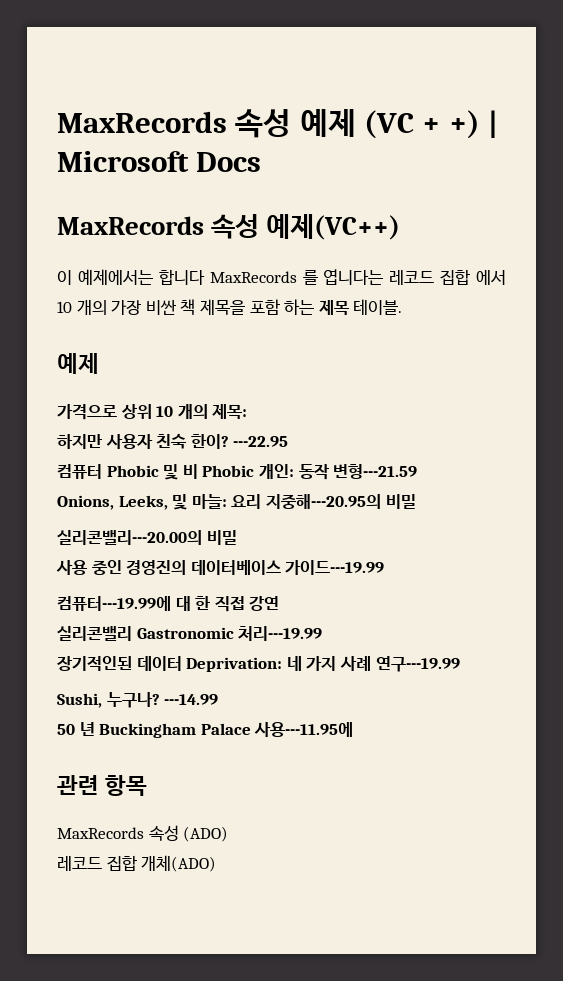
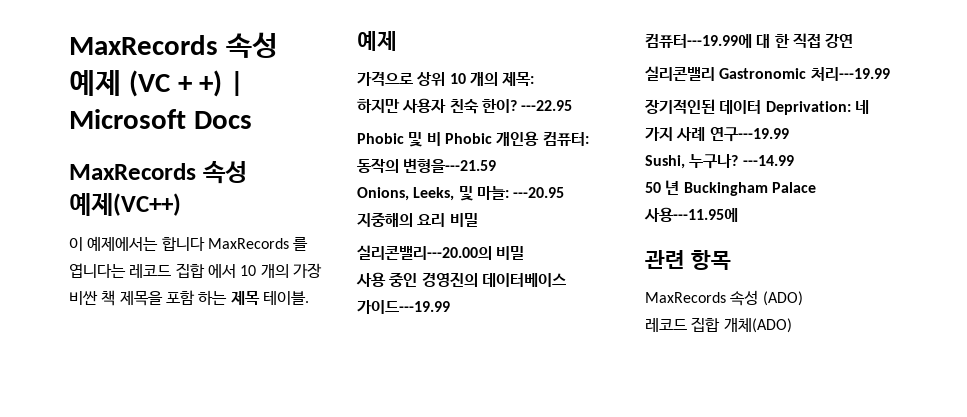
- 컴퓨터 Phobic 및 비 Phobic 개인: 동작 변형---21.59
+ Phobic 및 비 Phobic 개인용 컴퓨터: 동작의 변형을---21.59
- Onions, Leeks, 및 마늘: 요리 지중해---20.95의 비밀
+ Onions, Leeks, 및 마늘: ---20.95 지중해의 요리 비밀

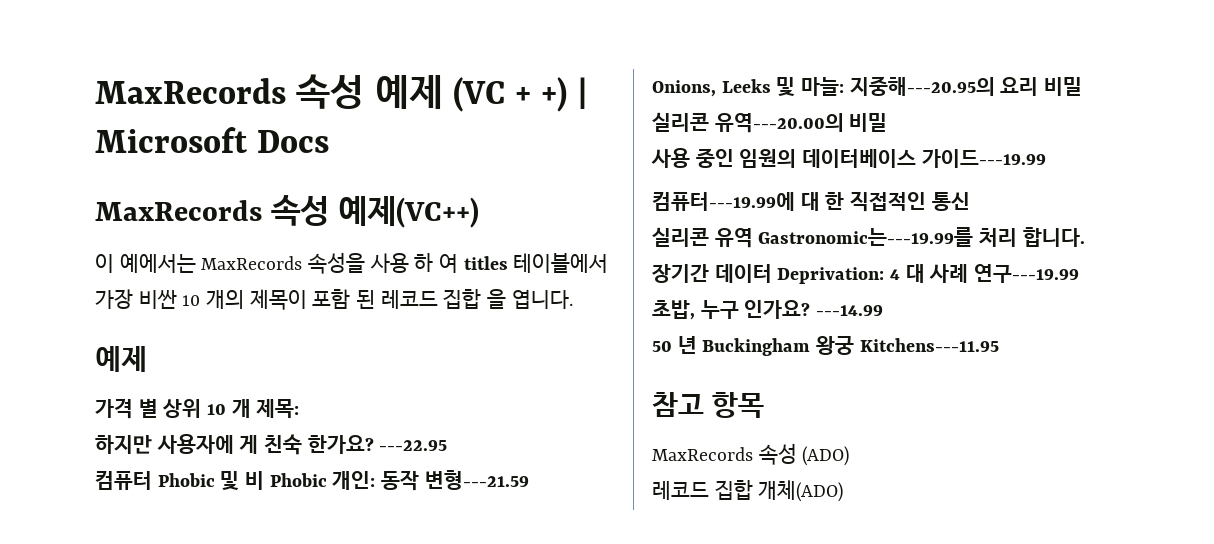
- 이 예제에서는 합니다 MaxRecords 를 엽니다는 레코드 집합 에서 10 개의 가장 비싼 책 제목을 포함 하는 제목 테이블.
+ 이 예에서는 MaxRecords 속성을 사용 하 여 titles 테이블에서 가장 비싼 10 개의 제목이 포함 된 레코드 집합 을 엽니다.
- 가격으로 상위 10 개의 제목:
+ 가격 별 상위 10 개 제목:
- 하지만 사용자 친숙 한이?
+ 하지만 사용자에 게 친숙 한가요?
- Phobic 및 비 Phobic 개인용 컴퓨터: 동작의 변형을---21.59
+ 컴퓨터 Phobic 및 비 Phobic 개인: 동작 변형---21.59
- Onions, Leeks, 및 마늘: ---20.95 지중해의 요리 비밀
+ Onions, Leeks 및 마늘: 지중해---20.95의 요리 비밀
- 실리콘밸리---20.00의 비밀
+ 실리콘 유역---20.00의 비밀
- 사용 중인 경영진의 데이터베이스 가이드---19.99
+ 사용 중인 임원의 데이터베이스 가이드---19.99
- 컴퓨터---19.99에 대 한 직접 강연
- 실리콘밸리 Gastronomic 처리---19.99
- 장기적인된 데이터 Deprivation: 네 가지 사례 연구---19.99
+ 컴퓨터---19.99에 대 한 직접적인 통신
+ 실리콘 유역 Gastronomic는---19.99를 처리 합니다.
+ 장기간 데이터 Deprivation: 4 대 사례 연구---19.99
- Sushi, 누구나?
+ 초밥, 누구 인가요?
- 50 년 Buckingham Palace 사용---11.95에
- 관련 항목
+ 50 년 Buckingham 왕궁 Kitchens---11.95
+ 참고 항목

